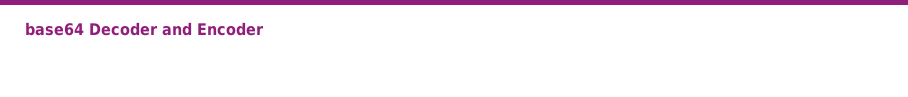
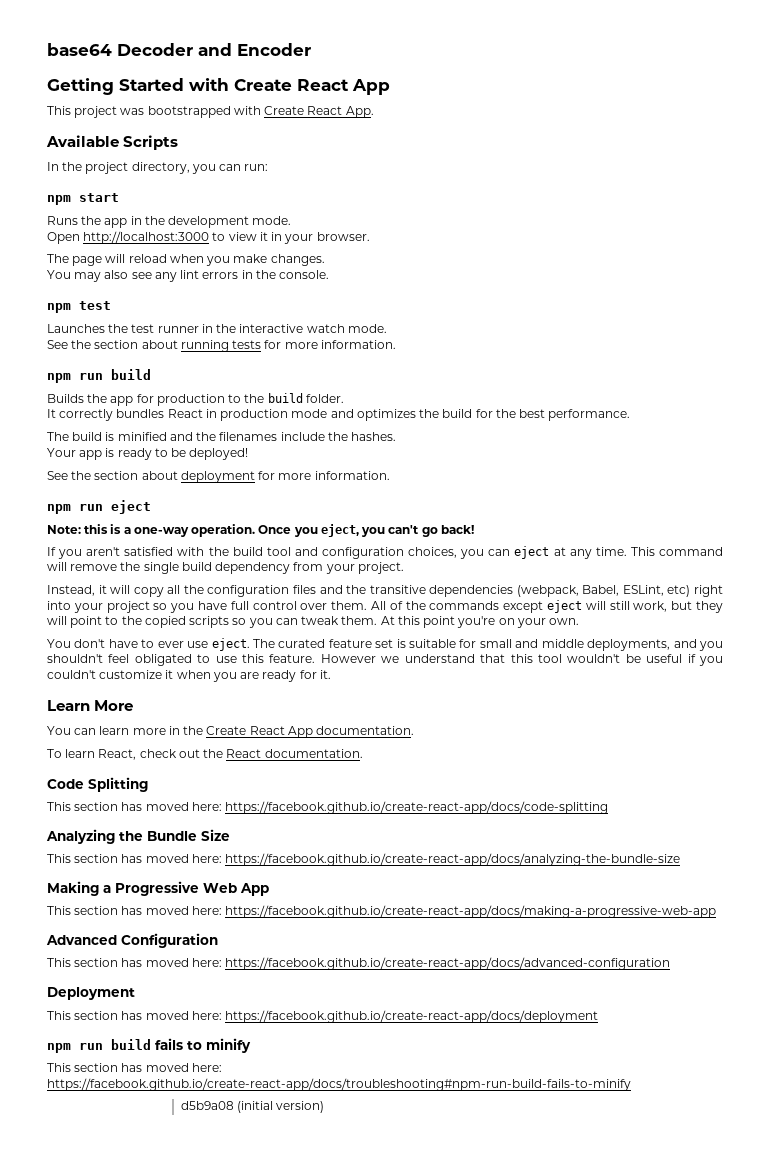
+ Getting Started with Create React App
+ This project was bootstrapped with Create React App.
+ Available Scripts
+ In the project directory, you can run:
+ npm start
+ Runs the app in the development mode.
+ Open http://localhost:3000 to view it in your browser.
+ The page will reload when you make changes.
+ You may also see any lint errors in the console.
+ npm test
+ Launches the test runner in the interactive watch mode.
+ See the section about running tests for more information.
+ npm run build
+ Builds the app for production to the build folder.
+ It correctly bundles React in production mode and optimizes the build for the best performance.
+ The build is minified and the filenames include the hashes.
+ Your app is ready to be deployed!
+ See the section about deployment for more information.
+ npm run eject
+ Note: this is a one-way operation. Once you eject, you can't go back!
+ If you aren't satisfied with the build tool and configuration choices, you can eject at any time. This command will remove the single build dependency from your project.
+ Instead, it will copy all the configuration files and the transitive dependencies (webpack, Babel, ESLint, etc) right into your project so you have full control over them. All of the commands except eject will still work, but they will point to the copied scripts so you can tweak them. At this point you're on your own.
+ You don't have to ever use eject. The curated feature set is suitable for small and middle deployments, and you shouldn't feel obligated to use this feature. However we understand that this tool wouldn't be useful if you couldn't customize it when you are ready for it.
+ Learn More
+ You can learn more in the Create React App documentation.
+ To learn React, check out the React documentation.
+ Code Splitting
+ This section has moved here: https://facebook.github.io/create-react-app/docs/code-splitting
+ Analyzing the Bundle Size
+ This section has moved here: https://facebook.github.io/create-react-app/docs/analyzing-the-bundle-size
+ Making a Progressive Web App
+ This section has moved here: https://facebook.github.io/create-react-app/docs/making-a-progressive-web-app
+ Advanced Configuration
+ This section has moved here: https://facebook.github.io/create-react-app/docs/advanced-configuration
+ Deployment
+ This section has moved here: https://facebook.github.io/create-react-app/docs/deployment
+ npm run build fails to minify
+ This section has moved here: https://facebook.github.io/create-react-app/docs/troubleshooting#npm-run-build-fails-to-minify
+ d5b9a08 (initial version)

